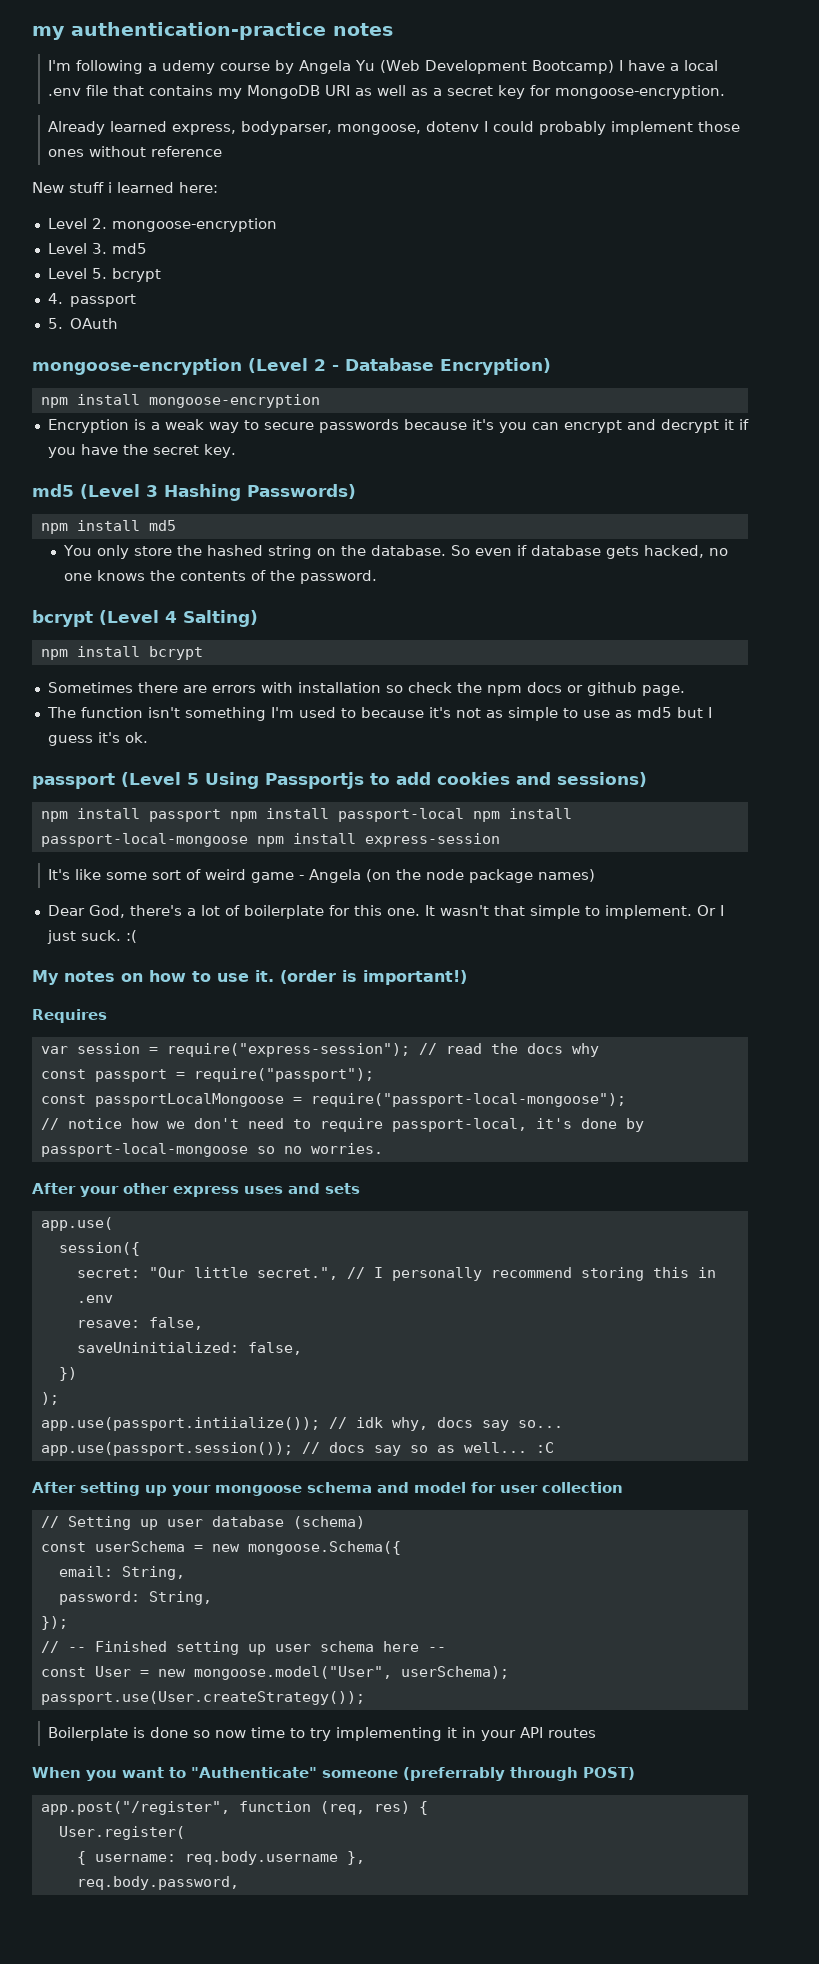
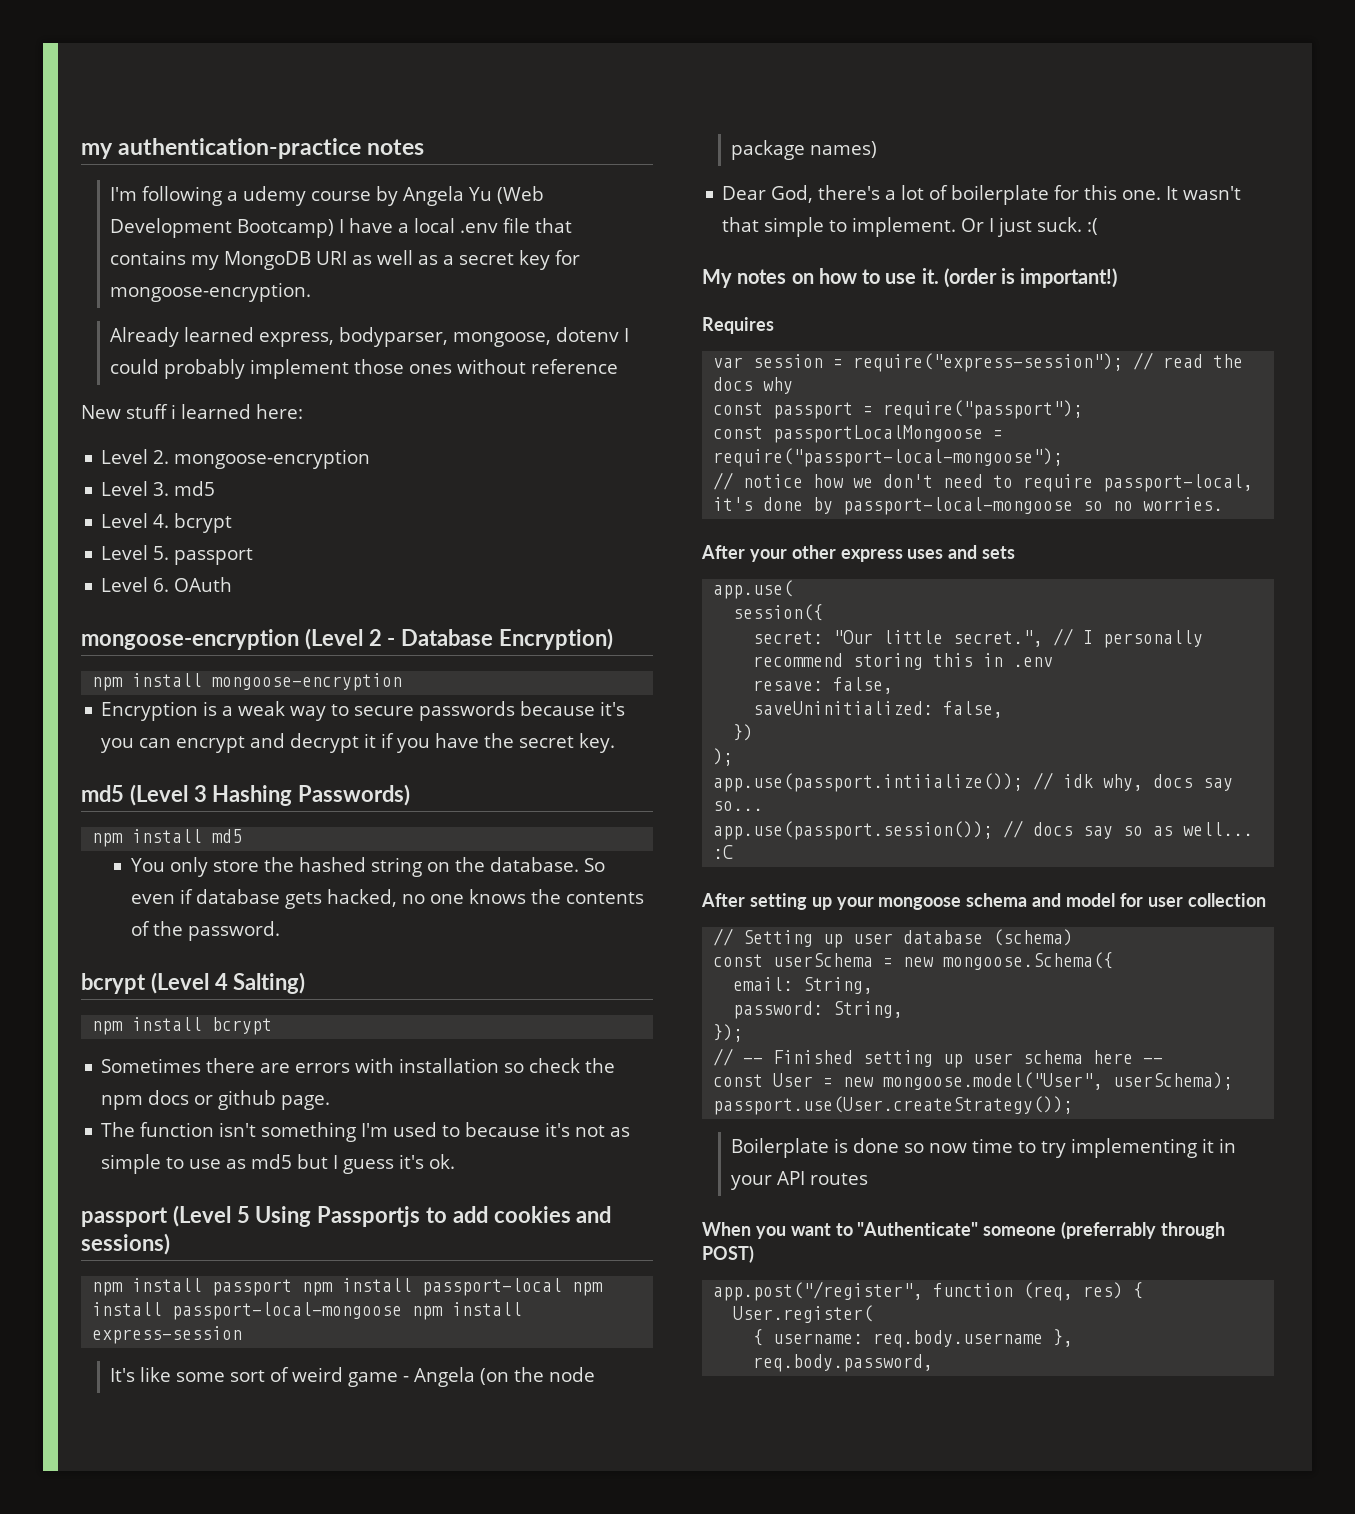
- Level 5. bcrypt
- 4. passport
+ Level 4. bcrypt
+ Level 5. passport
- 5. OAuth
+ Level 6. OAuth

